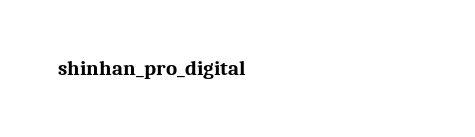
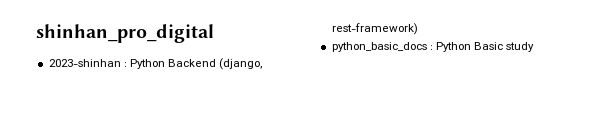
+ 2023-shinhan : Python Backend (django, rest-framework)
+ python_basic_docs : Python Basic study

